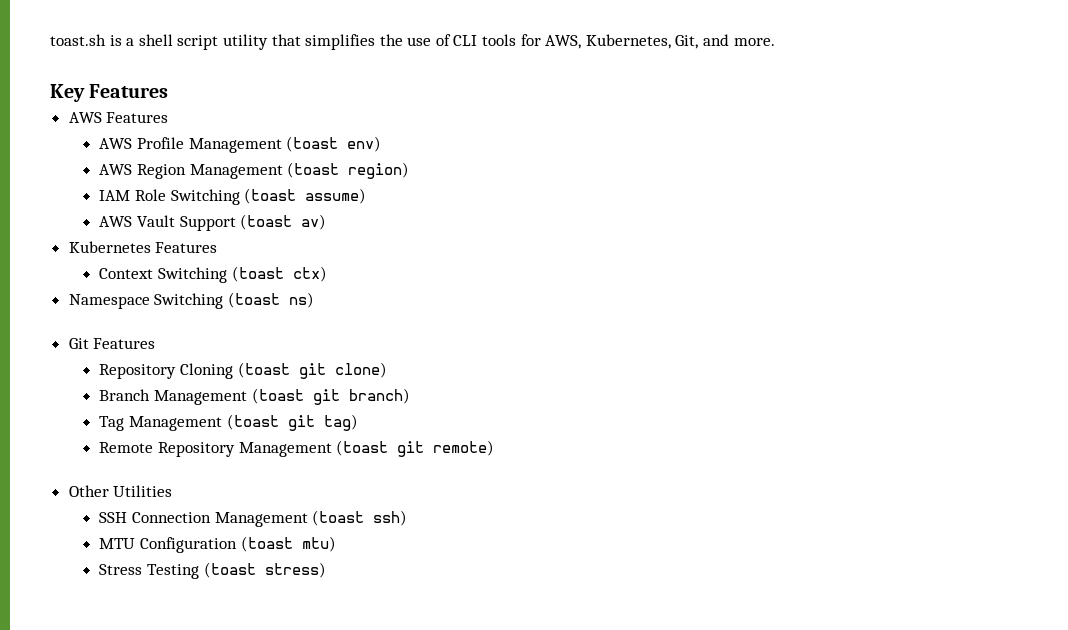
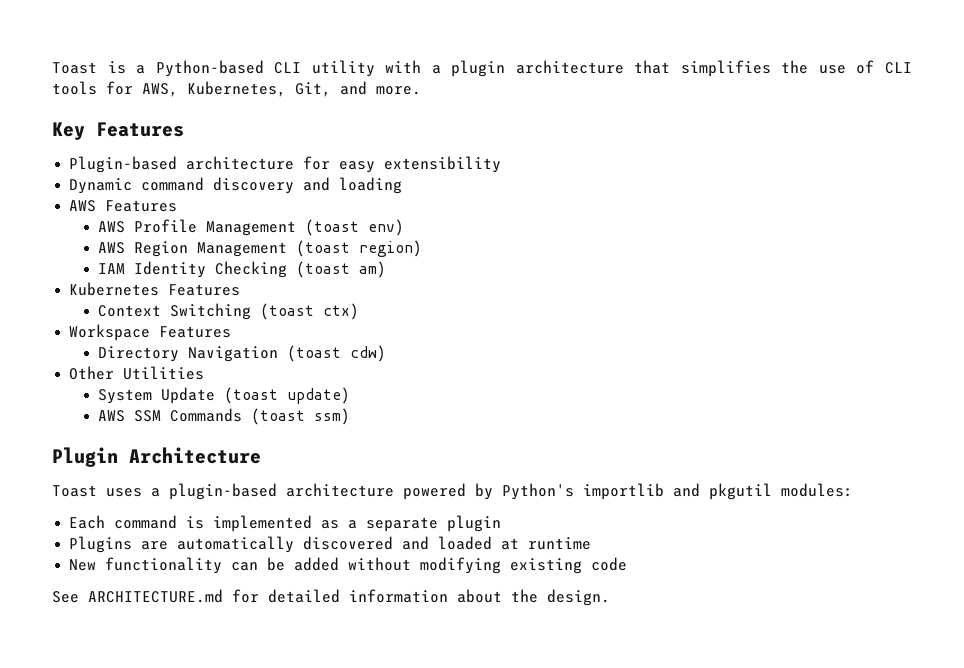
- toast.sh is a shell script utility that simplifies the use of CLI tools for AWS, Kubernetes, Git, and more.
+ Toast is a Python-based CLI utility with a plugin architecture that simplifies the use of CLI tools for AWS, Kubernetes, Git, and more.
+ Plugin-based architecture for easy extensibility
+ Dynamic command discovery and loading
- IAM Role Switching (toast assume)
- AWS Vault Support (toast av)
+ IAM Identity Checking (toast am)
- Namespace Switching (toast ns)
- Git Features
- Repository Cloning (toast git clone)
- Branch Management (toast git branch)
- Tag Management (toast git tag)
- Remote Repository Management (toast git remote)
+ Workspace Features
+ Directory Navigation (toast cdw)
  Other Utilities
- SSH Connection Management (toast ssh)
- MTU Configuration (toast mtu)
- Stress Testing (toast stress)
+ System Update (toast update)
+ AWS SSM Commands (toast ssm)
+ Plugin Architecture
+ Toast uses a plugin-based architecture powered by Python's importlib and pkgutil modules:
+ Each command is implemented as a separate plugin
+ Plugins are automatically discovered and loaded at runtime
+ New functionality can be added without modifying existing code
+ See ARCHITECTURE.md for detailed information about the design.

